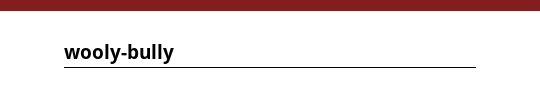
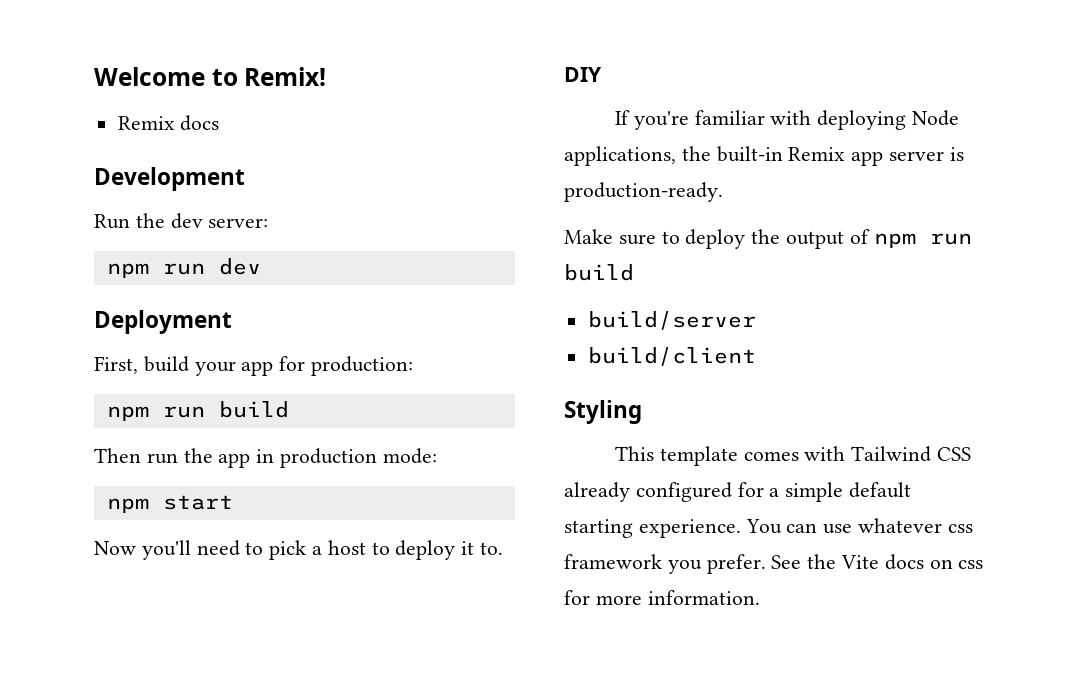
- wooly-bully
+ Welcome to Remix!
+ Remix docs
+ Development
+ Run the dev server:
+ npm run dev
+ Deployment
+ First, build your app for production:
+ npm run build
+ Then run the app in production mode:
+ npm start
+ Now you'll need to pick a host to deploy it to.
+ DIY
+ If you're familiar with deploying Node applications, the built-in Remix app server is production-ready.
+ Make sure to deploy the output of npm run build
+ build/server
+ build/client
+ Styling
+ This template comes with Tailwind CSS already configured for a simple default starting experience. You can use whatever css framework you prefer. See the Vite docs on css for more information.

